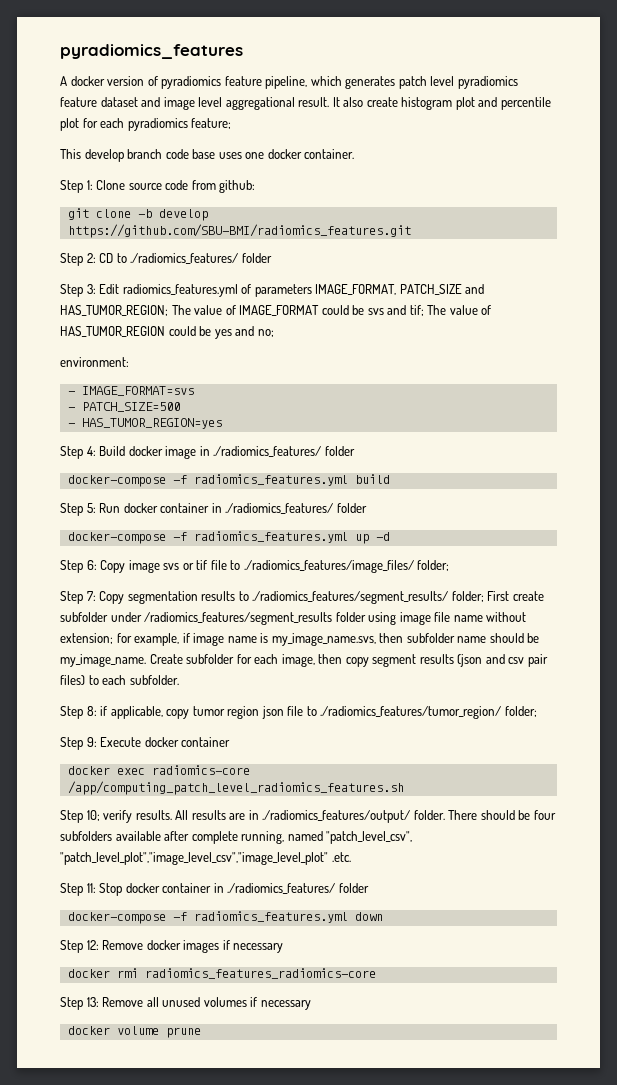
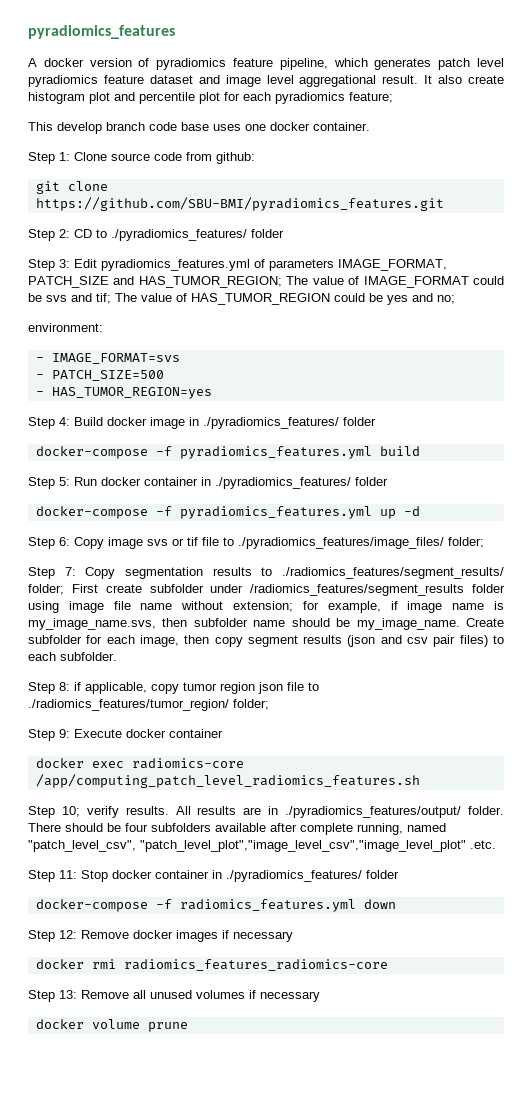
- git clone -b develop https://github.com/SBU-BMI/radiomics_features.git
+ git clone https://github.com/SBU-BMI/pyradiomics_features.git
- Step 2: CD to ./radiomics_features/ folder
+ Step 2: CD to ./pyradiomics_features/ folder
- Step 3: Edit radiomics_features.yml of parameters IMAGE_FORMAT, PATCH_SIZE and HAS_TUMOR_REGION; The value of IMAGE_FORMAT could be svs and tif; The value of HAS_TUMOR_REGION could be yes and no;
+ Step 3: Edit pyradiomics_features.yml of parameters IMAGE_FORMAT, PATCH_SIZE and HAS_TUMOR_REGION; The value of IMAGE_FORMAT could be svs and tif; The value of HAS_TUMOR_REGION could be yes and no;
- Step 4: Build docker image in ./radiomics_features/ folder
- docker-compose -f radiomics_features.yml build
+ Step 4: Build docker image in ./pyradiomics_features/ folder
+ docker-compose -f pyradiomics_features.yml build
- Step 5: Run docker container in ./radiomics_features/ folder
- docker-compose -f radiomics_features.yml up -d
+ Step 5: Run docker container in ./pyradiomics_features/ folder
+ docker-compose -f pyradiomics_features.yml up -d
- Step 6: Copy image svs or tif file to ./radiomics_features/image_files/ folder;
+ Step 6: Copy image svs or tif file to ./pyradiomics_features/image_files/ folder;
- All results are in ./radiomics_features/output/ folder.
+ All results are in ./pyradiomics_features/output/ folder.
- Step 11: Stop docker container in ./radiomics_features/ folder
+ Step 11: Stop docker container in ./pyradiomics_features/ folder

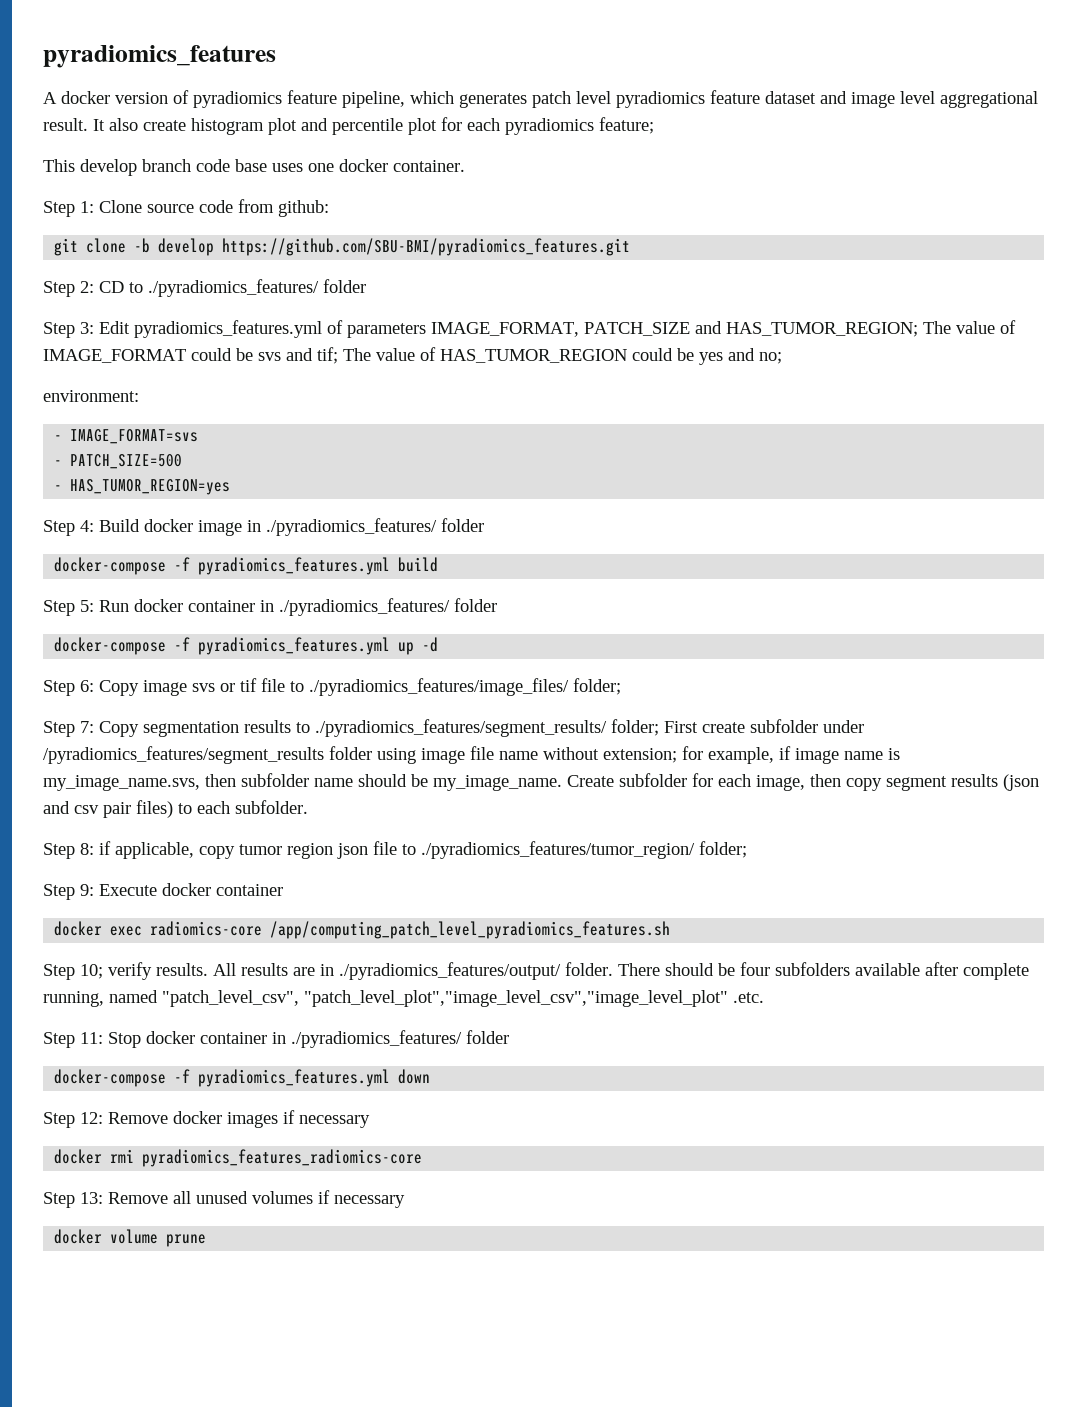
- git clone https://github.com/SBU-BMI/pyradiomics_features.git
+ git clone -b develop https://github.com/SBU-BMI/pyradiomics_features.git
- Step 7: Copy segmentation results to ./radiomics_features/segment_results/ folder; First create subfolder under /radiomics_features/segment_results folder using image file name without extension; for example, if image name is my_image_name.svs, then subfolder name should be my_image_name.
+ Step 7: Copy segmentation results to ./pyradiomics_features/segment_results/ folder; First create subfolder under /pyradiomics_features/segment_results folder using image file name without extension; for example, if image name is my_image_name.svs, then subfolder name should be my_image_name.
- Step 8: if applicable, copy tumor region json file to ./radiomics_features/tumor_region/ folder;
+ Step 8: if applicable, copy tumor region json file to ./pyradiomics_features/tumor_region/ folder;
- docker exec radiomics-core /app/computing_patch_level_radiomics_features.sh
+ docker exec radiomics-core /app/computing_patch_level_pyradiomics_features.sh
- docker-compose -f radiomics_features.yml down
+ docker-compose -f pyradiomics_features.yml down
- docker rmi radiomics_features_radiomics-core
+ docker rmi pyradiomics_features_radiomics-core

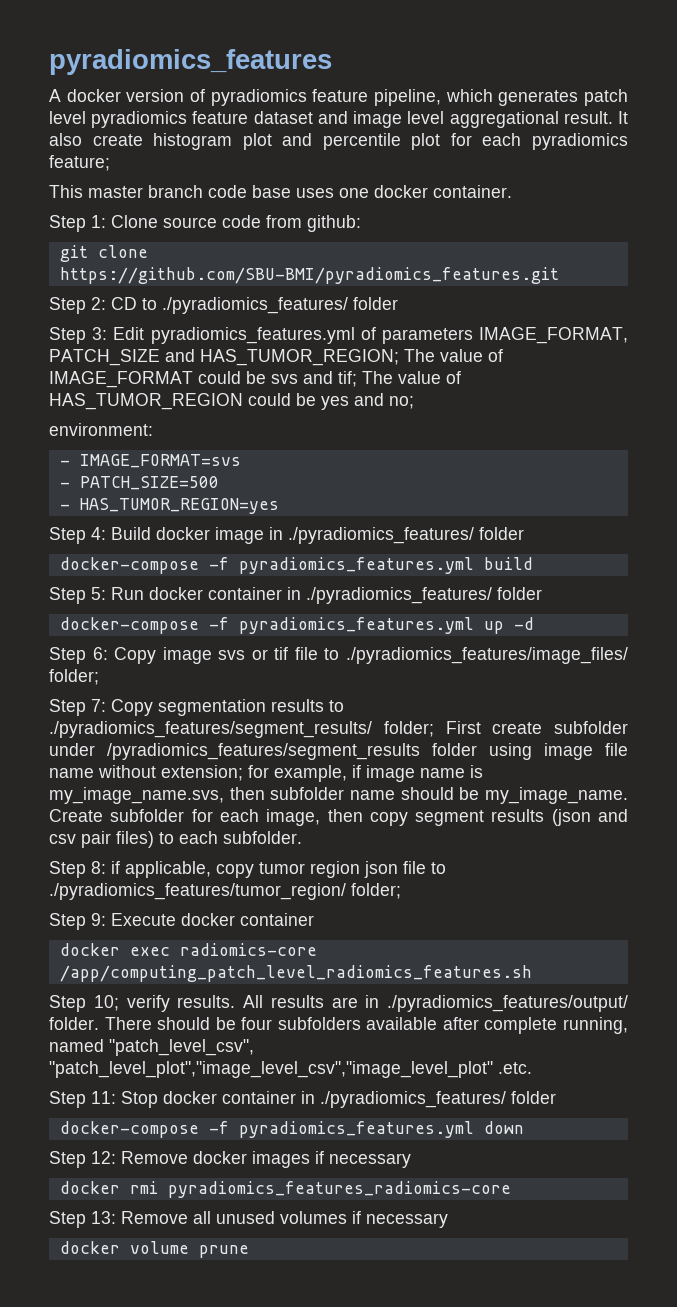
- This develop branch code base uses one docker container.
+ This master branch code base uses one docker container.
- git clone -b develop https://github.com/SBU-BMI/pyradiomics_features.git
+ git clone https://github.com/SBU-BMI/pyradiomics_features.git
- docker exec radiomics-core /app/computing_patch_level_pyradiomics_features.sh
+ docker exec radiomics-core /app/computing_patch_level_radiomics_features.sh

